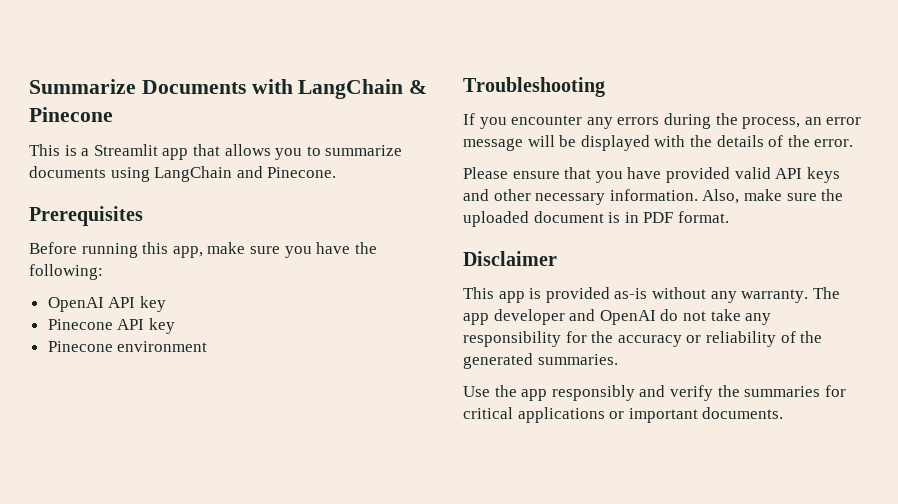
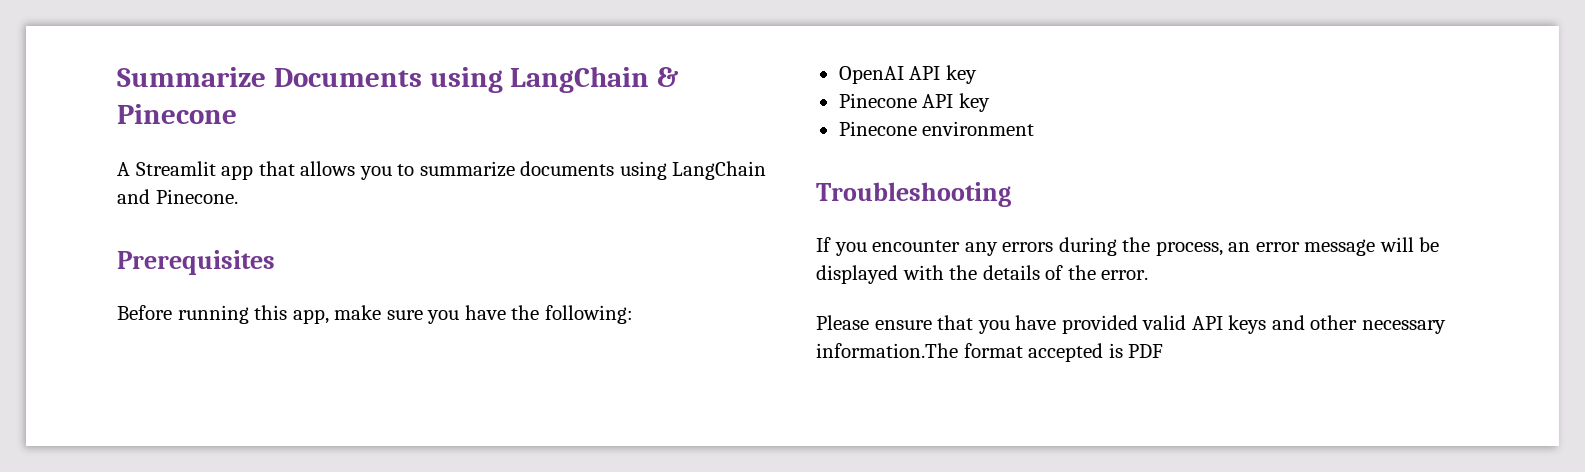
- Summarize Documents with LangChain & Pinecone
+ Summarize Documents using LangChain & Pinecone
- This is a Streamlit app that allows you to summarize documents using LangChain and Pinecone.
+ A Streamlit app that allows you to summarize documents using LangChain and Pinecone.
- Please ensure that you have provided valid API keys and other necessary information. Also, make sure the uploaded document is in PDF format.
- Disclaimer
- This app is provided as-is without any warranty. The app developer and OpenAI do not take any responsibility for the accuracy or reliability of the generated summaries.
- Use the app responsibly and verify the summaries for critical applications or important documents.
+ Please ensure that you have provided valid API keys and other necessary information.The format accepted is PDF

